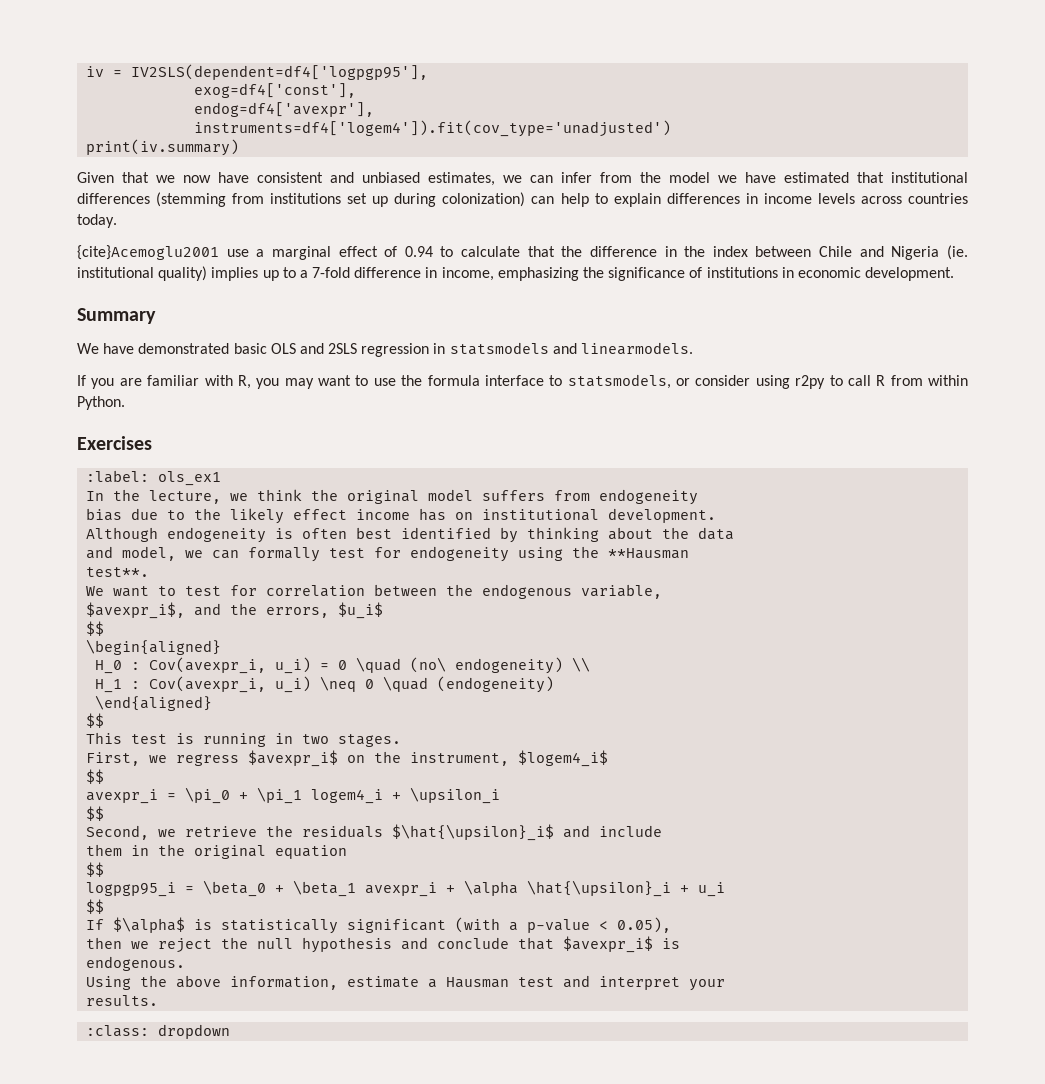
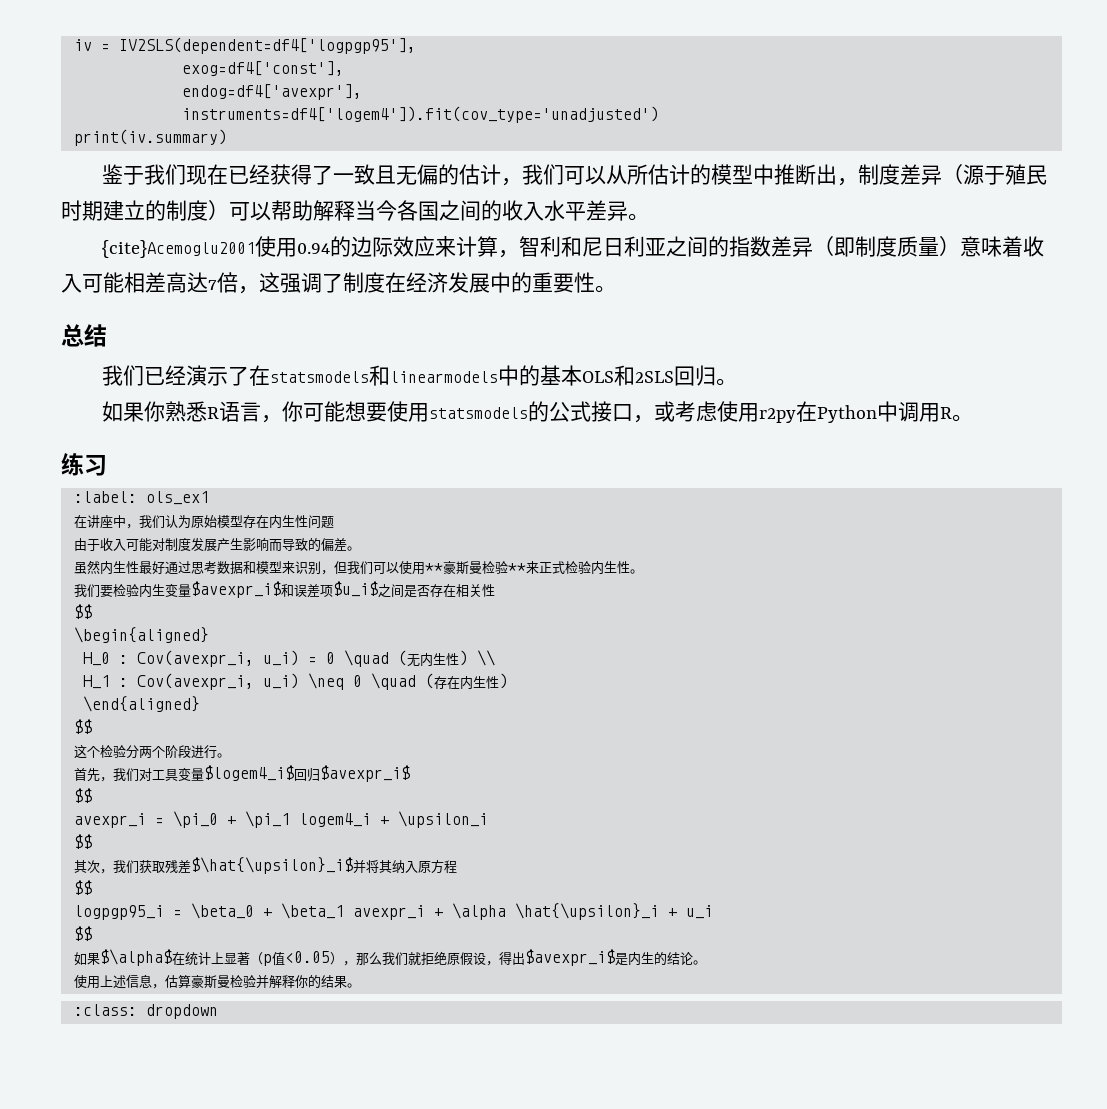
- Given that we now have consistent and unbiased estimates, we can infer from the model we have estimated that institutional differences (stemming from institutions set up during colonization) can help to explain differences in income levels across countries today.
- {cite}Acemoglu2001 use a marginal effect of 0.94 to calculate that the difference in the index between Chile and Nigeria (ie. institutional quality) implies up to a 7-fold difference in income, emphasizing the significance of institutions in economic development.
- Summary
- We have demonstrated basic OLS and 2SLS regression in statsmodels and linearmodels.
- If you are familiar with R, you may want to use the formula interface to statsmodels, or consider using r2py to call R from within Python.
- Exercises
+ 鉴于我们现在已经获得了一致且无偏的估计，我们可以从所估计的模型中推断出，制度差异（源于殖民时期建立的制度）可以帮助解释当今各国之间的收入水平差异。
+ {cite}Acemoglu2001使用0.94的边际效应来计算，智利和尼日利亚之间的指数差异（即制度质量）意味着收入可能相差高达7倍，这强调了制度在经济发展中的重要性。
+ 总结
+ 我们已经演示了在statsmodels和linearmodels中的基本OLS和2SLS回归。
+ 如果你熟悉R语言，你可能想要使用statsmodels的公式接口，或考虑使用r2py在Python中调用R。
+ 练习
  :label: ols_ex1
- In the lecture, we think the original model suffers from endogeneity
- bias due to the likely effect income has on institutional development.
- Although endogeneity is often best identified by thinking about the data
- and model, we can formally test for endogeneity using the **Hausman
- test**.
- We want to test for correlation between the endogenous variable,
- $avexpr_i$, and the errors, $u_i$
+ 在讲座中，我们认为原始模型存在内生性问题
+ 由于收入可能对制度发展产生影响而导致的偏差。
+ 虽然内生性最好通过思考数据和模型来识别，但我们可以使用**豪斯曼检验**来正式检验内生性。
+ 我们要检验内生变量$avexpr_i$和误差项$u_i$之间是否存在相关性
- H_0 : Cov(avexpr_i, u_i) = 0 \quad (no\ endogeneity) \\
+ H_0 : Cov(avexpr_i, u_i) = 0 \quad (无内生性) \\
- H_1 : Cov(avexpr_i, u_i) \neq 0 \quad (endogeneity)
+ H_1 : Cov(avexpr_i, u_i) \neq 0 \quad (存在内生性)
  \end{aligned}
  $$
- This test is running in two stages.
- First, we regress $avexpr_i$ on the instrument, $logem4_i$
+ 这个检验分两个阶段进行。
+ 首先，我们对工具变量$logem4_i$回归$avexpr_i$
- Second, we retrieve the residuals $\hat{\upsilon}_i$ and include
- them in the original equation
+ 其次，我们获取残差$\hat{\upsilon}_i$并将其纳入原方程
- If $\alpha$ is statistically significant (with a p-value < 0.05),
- then we reject the null hypothesis and conclude that $avexpr_i$ is
- endogenous.
- Using the above information, estimate a Hausman test and interpret your
- results.
+ 如果$\alpha$在统计上显著（p值<0.05），那么我们就拒绝原假设，得出$avexpr_i$是内生的结论。
+ 使用上述信息，估算豪斯曼检验并解释你的结果。

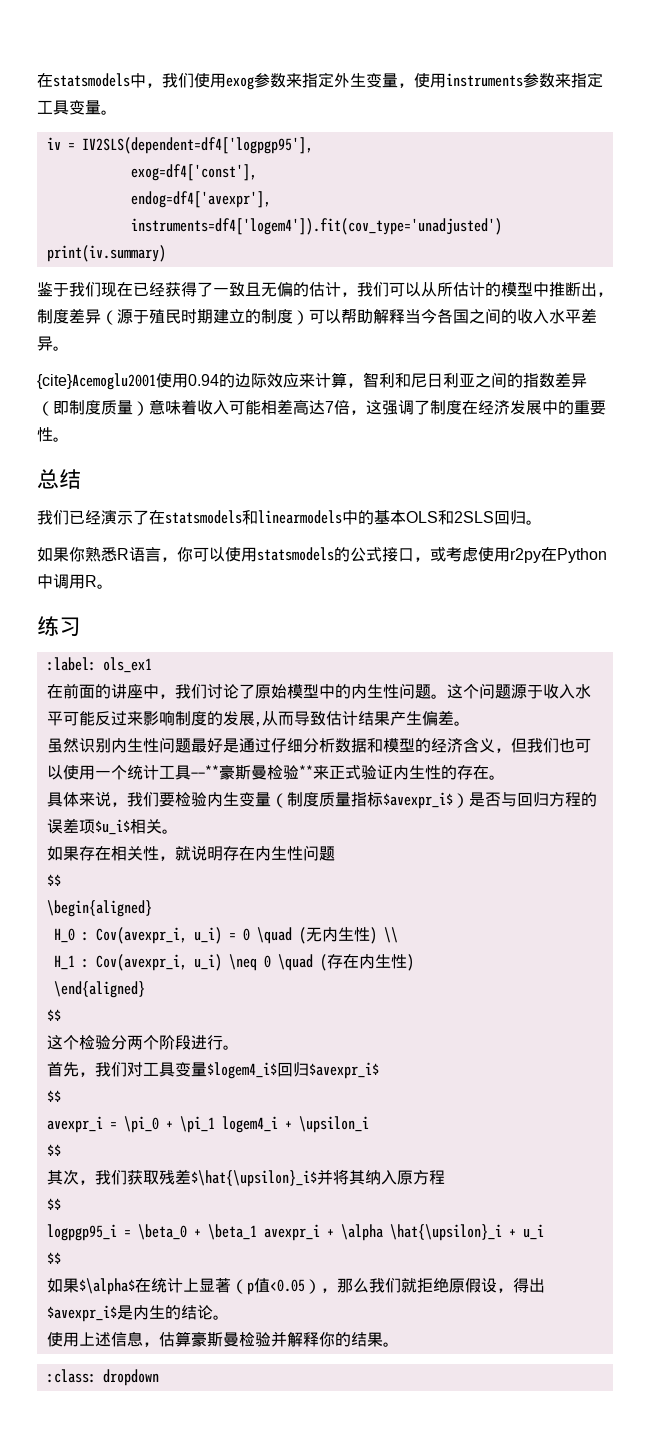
+ 在statsmodels中，我们使用exog参数来指定外生变量，使用instruments参数来指定工具变量。
- 如果你熟悉R语言，你可能想要使用statsmodels的公式接口，或考虑使用r2py在Python中调用R。
+ 如果你熟悉R语言，你可以使用statsmodels的公式接口，或考虑使用r2py在Python中调用R。
- 在讲座中，我们认为原始模型存在内生性问题
- 由于收入可能对制度发展产生影响而导致的偏差。
- 虽然内生性最好通过思考数据和模型来识别，但我们可以使用**豪斯曼检验**来正式检验内生性。
- 我们要检验内生变量$avexpr_i$和误差项$u_i$之间是否存在相关性
+ 在前面的讲座中，我们讨论了原始模型中的内生性问题。这个问题源于收入水平可能反过来影响制度的发展,从而导致估计结果产生偏差。
+ 虽然识别内生性问题最好是通过仔细分析数据和模型的经济含义，但我们也可以使用一个统计工具——**豪斯曼检验**来正式验证内生性的存在。
+ 具体来说，我们要检验内生变量（制度质量指标$avexpr_i$）是否与回归方程的误差项$u_i$相关。
+ 如果存在相关性，就说明存在内生性问题

